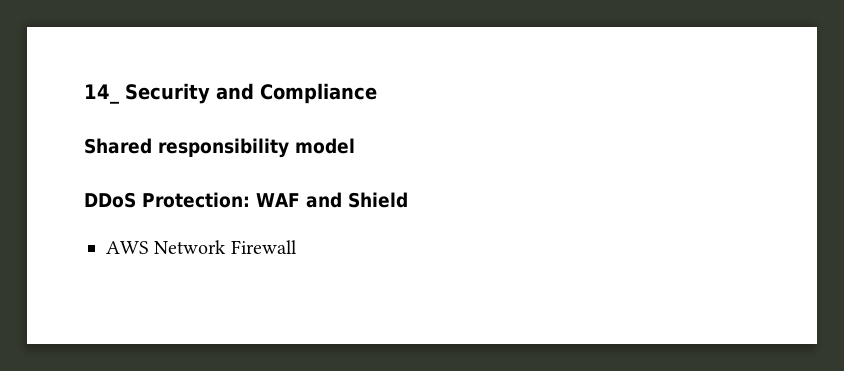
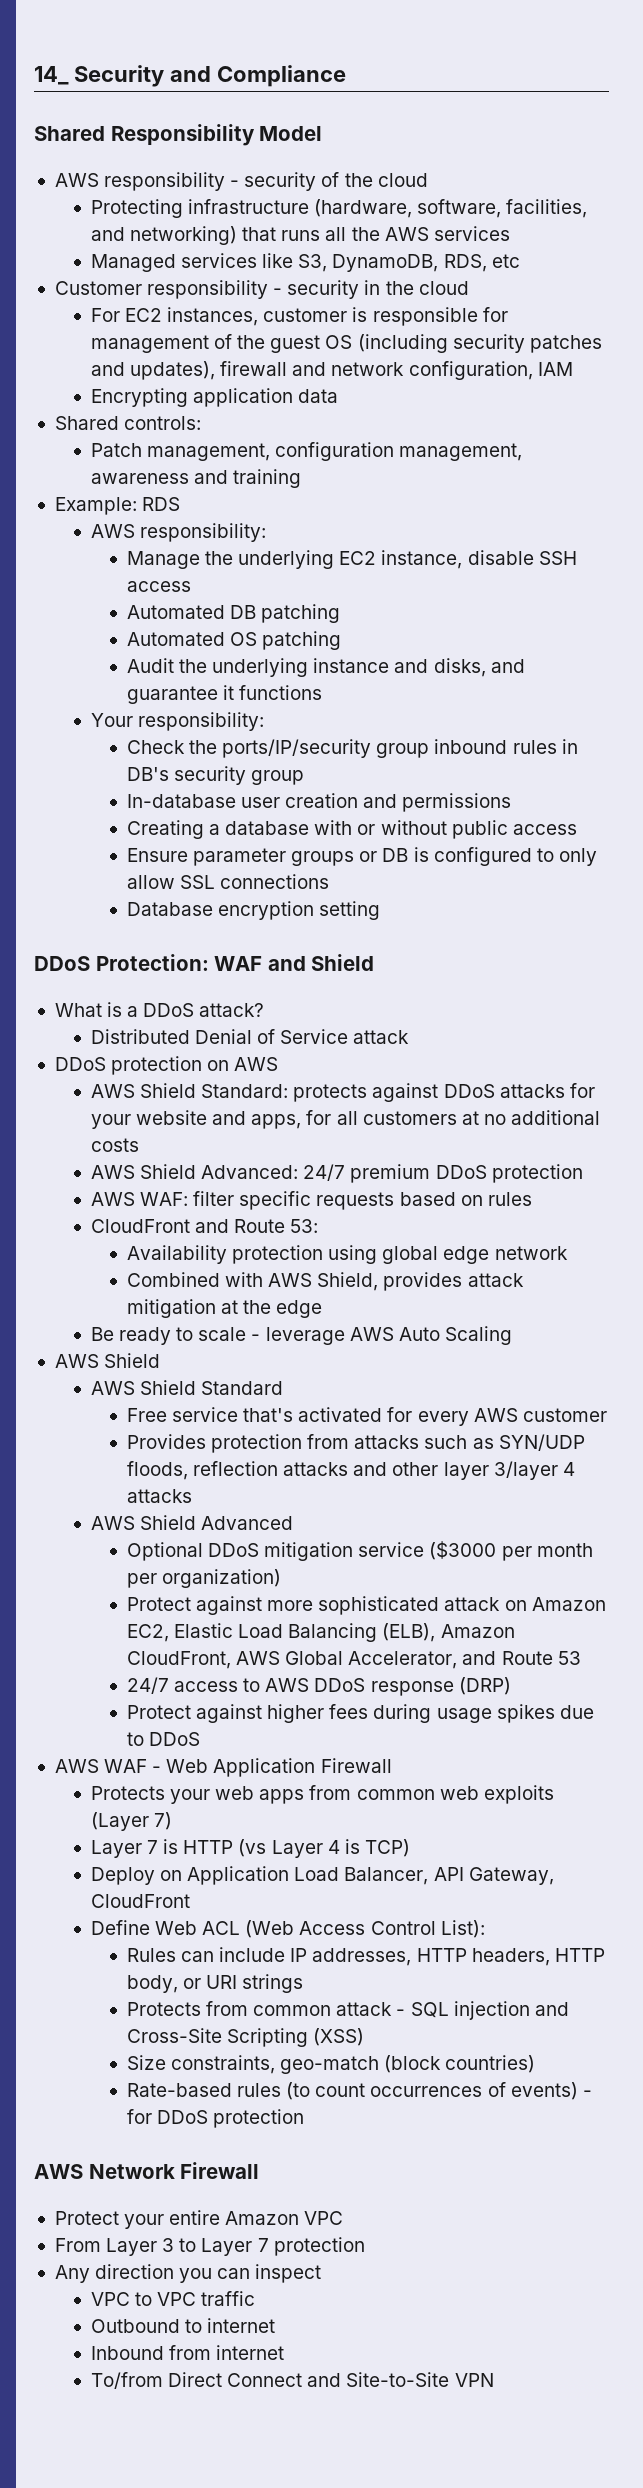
- Shared responsibility model
+ Shared Responsibility Model
+ AWS responsibility - security of the cloud
+ Protecting infrastructure (hardware, software, facilities, and networking) that runs all the AWS services
+ Managed services like S3, DynamoDB, RDS, etc
+ Customer responsibility - security in the cloud
+ For EC2 instances, customer is responsible for management of the guest OS (including security patches and updates), firewall and network configuration, IAM
+ Encrypting application data
+ Shared controls:
+ Patch management, configuration management, awareness and training
+ Example: RDS
+ AWS responsibility:
+ Manage the underlying EC2 instance, disable SSH access
+ Automated DB patching
+ Automated OS patching
+ Audit the underlying instance and disks, and guarantee it functions
+ Your responsibility:
+ Check the ports/IP/security group inbound rules in DB's security group
+ In-database user creation and permissions
+ Creating a database with or without public access
+ Ensure parameter groups or DB is configured to only allow SSL connections
+ Database encryption setting
+ What is a DDoS attack?
+ Distributed Denial of Service attack
+ DDoS protection on AWS
+ AWS Shield Standard: protects against DDoS attacks for your website and apps, for all customers at no additional costs
+ AWS Shield Advanced: 24/7 premium DDoS protection
+ AWS WAF: filter specific requests based on rules
+ CloudFront and Route 53:
+ Availability protection using global edge network
+ Combined with AWS Shield, provides attack mitigation at the edge
+ Be ready to scale - leverage AWS Auto Scaling
+ AWS Shield
+ AWS Shield Standard
+ Free service that's activated for every AWS customer
+ Provides protection from attacks such as SYN/UDP floods, reflection attacks and other layer 3/layer 4 attacks
+ AWS Shield Advanced
+ Optional DDoS mitigation service ($3000 per month per organization)
+ Protect against more sophisticated attack on Amazon EC2, Elastic Load Balancing (ELB), Amazon CloudFront, AWS Global Accelerator, and Route 53
+ 24/7 access to AWS DDoS response (DRP)
+ Protect against higher fees during usage spikes due to DDoS
+ AWS WAF - Web Application Firewall
+ Protects your web apps from common web exploits (Layer 7)
+ Layer 7 is HTTP (vs Layer 4 is TCP)
+ Deploy on Application Load Balancer, API Gateway, CloudFront
+ Define Web ACL (Web Access Control List):
+ Rules can include IP addresses, HTTP headers, HTTP body, or URI strings
+ Protects from common attack - SQL injection and Cross-Site Scripting (XSS)
+ Size constraints, geo-match (block countries)
+ Rate-based rules (to count occurrences of events) - for DDoS protection
  AWS Network Firewall
+ Protect your entire Amazon VPC
+ From Layer 3 to Layer 7 protection
+ Any direction you can inspect
+ VPC to VPC traffic
+ Outbound to internet
+ Inbound from internet
+ To/from Direct Connect and Site-to-Site VPN

